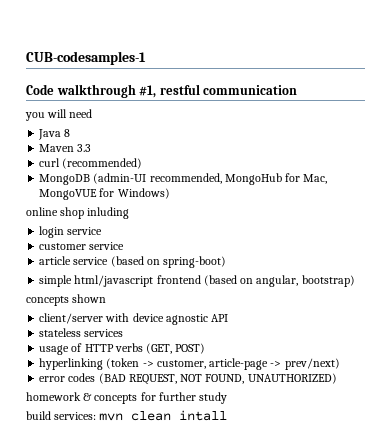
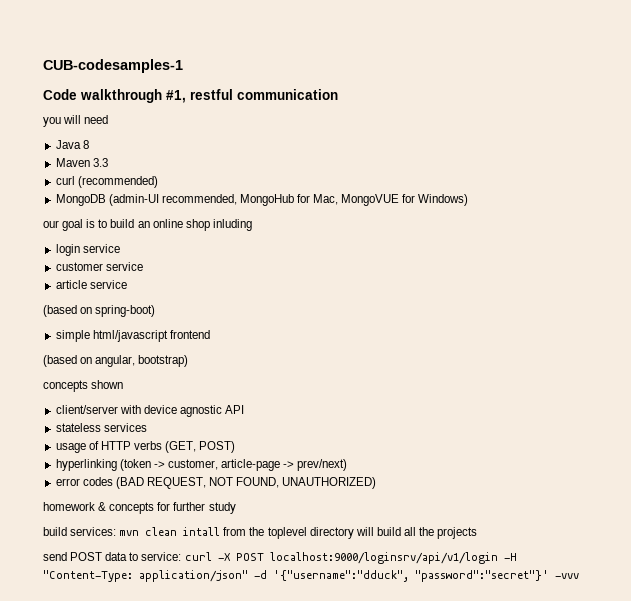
- online shop inluding
+ our goal is to build an online shop inluding
- article service (based on spring-boot)
+ article service
+ (based on spring-boot)
- simple html/javascript frontend (based on angular, bootstrap)
+ simple html/javascript frontend
+ (based on angular, bootstrap)
- build services: mvn clean intall
+ build services: mvn clean intall from the toplevel directory will build all the projects
+ send POST data to service: curl -X POST localhost:9000/loginsrv/api/v1/login -H "Content-Type: application/json" -d '{"username":"dduck", "password":"secret"}' -vvv

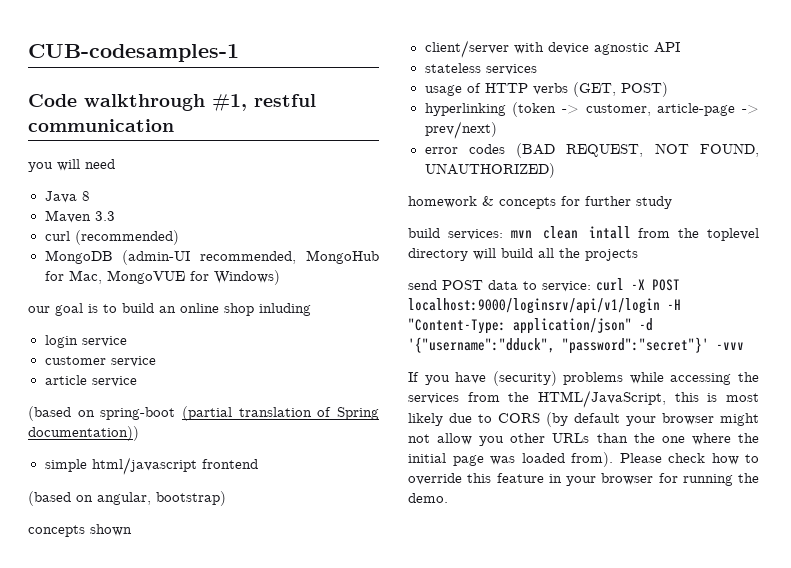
- (based on spring-boot)
+ (based on spring-boot (partial translation of Spring documentation))
+ If you have (security) problems while accessing the services from the HTML/JavaScript, this is most likely due to CORS (by default your browser might not allow you other URLs than the one where the initial page was loaded from). Please check how to override this feature in your browser for running the demo.

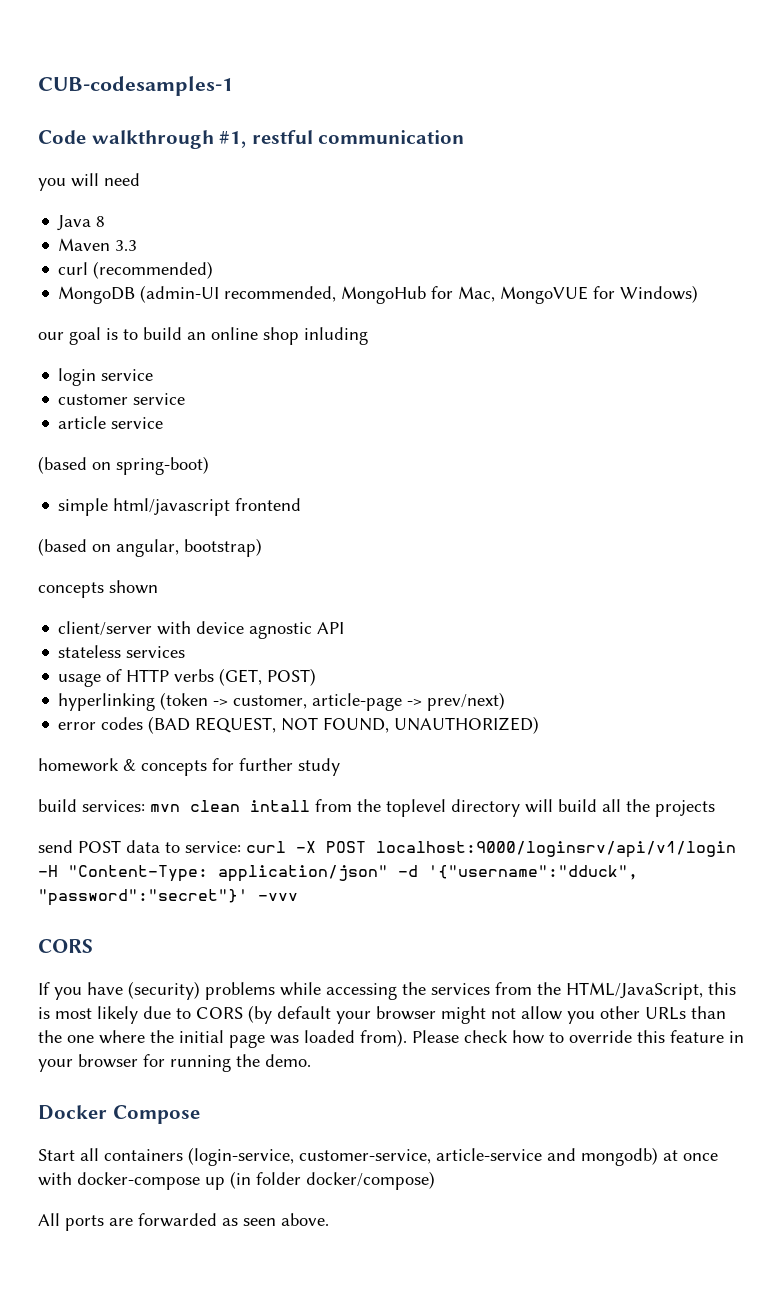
- (based on spring-boot (partial translation of Spring documentation))
+ (based on spring-boot)
  send POST data to service: curl -X POST localhost:9000/loginsrv/api/v1/login -H "Content-Type: application/json" -d '{"username":"dduck", "password":"secret"}' -vvv
+ CORS
+ Docker Compose
+ Start all containers (login-service, customer-service, article-service and mongodb) at once with docker-compose up (in folder docker/compose)
+ All ports are forwarded as seen above.

